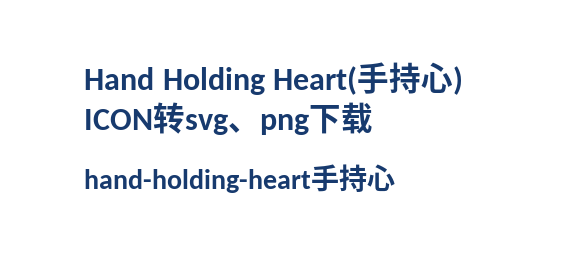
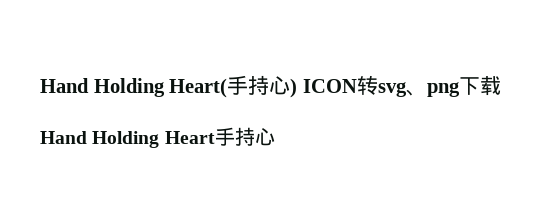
- hand-holding-heart手持心
+ Hand Holding Heart手持心

